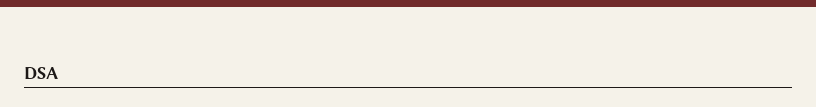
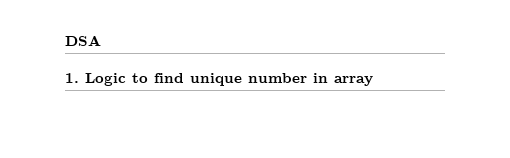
+ 1. Logic to find unique number in array

